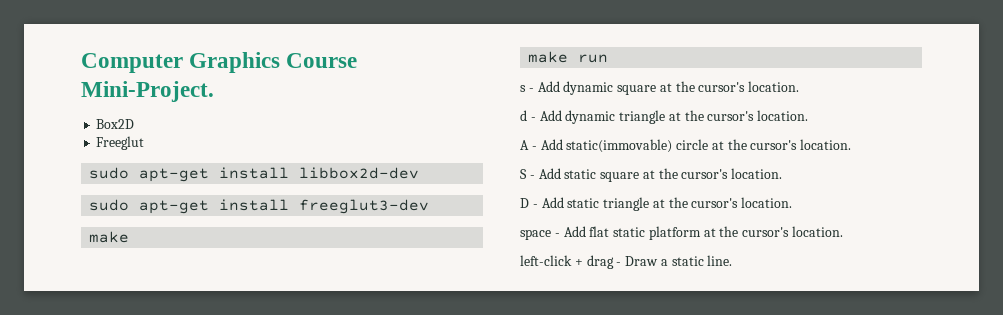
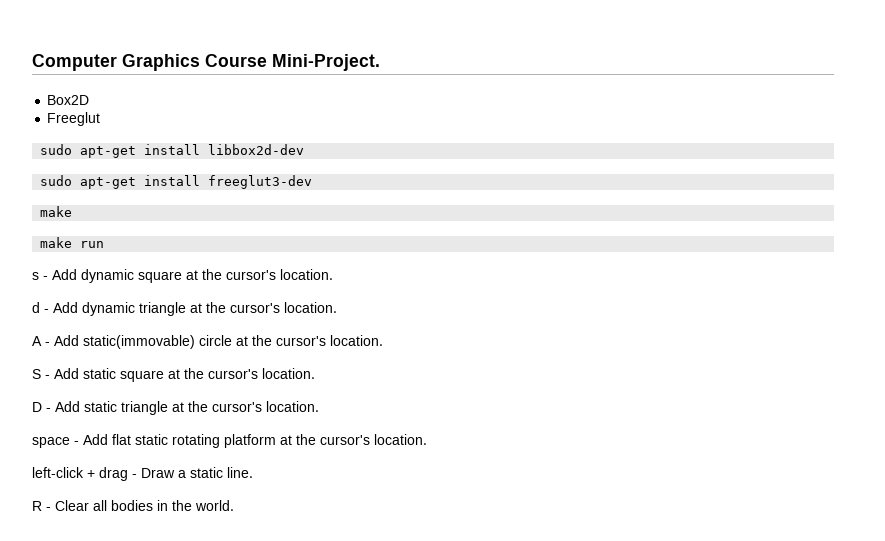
- space - Add flat static platform at the cursor's location.
+ space - Add flat static rotating platform at the cursor's location.
+ R - Clear all bodies in the world.

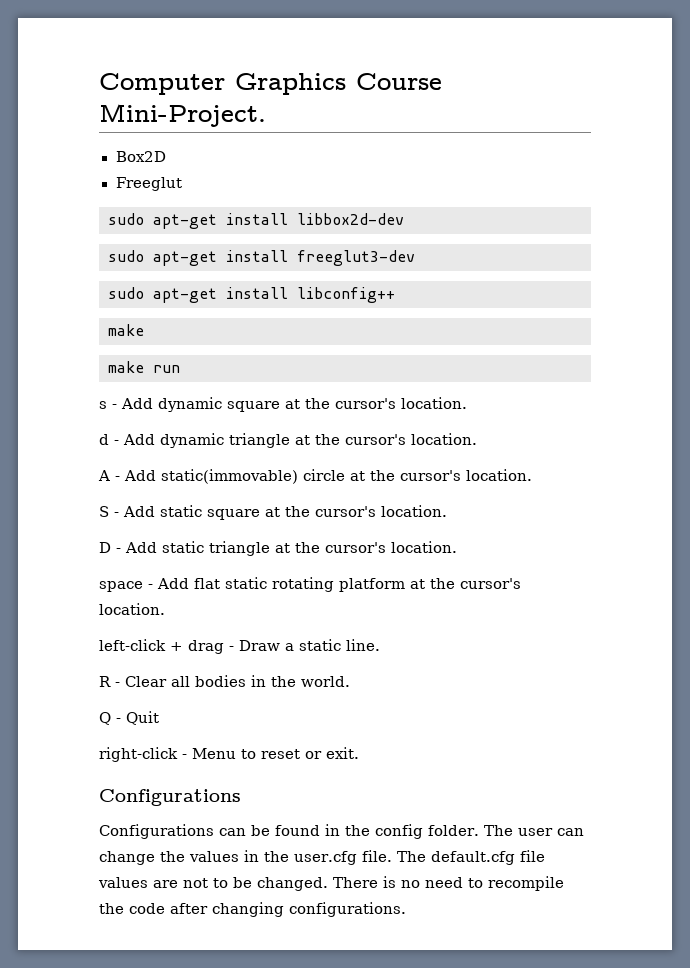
+ sudo apt-get install libconfig++
+ Q - Quit
+ right-click - Menu to reset or exit.
+ Configurations
+ Configurations can be found in the config folder. The user can change the values in the user.cfg file. The default.cfg file values are not to be changed. There is no need to recompile the code after changing configurations.

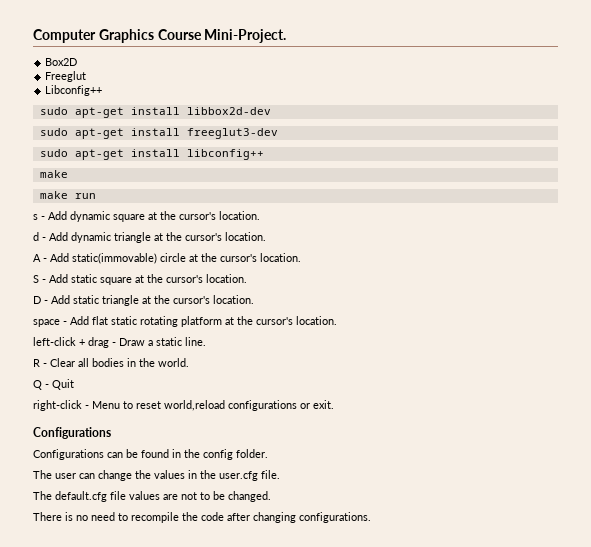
+ Libconfig++
- right-click - Menu to reset or exit.
+ right-click - Menu to reset world,reload configurations or exit.
- Configurations can be found in the config folder. The user can change the values in the user.cfg file. The default.cfg file values are not to be changed. There is no need to recompile the code after changing configurations.
+ Configurations can be found in the config folder.
+ The user can change the values in the user.cfg file.
+ The default.cfg file values are not to be changed.
+ There is no need to recompile the code after changing configurations.

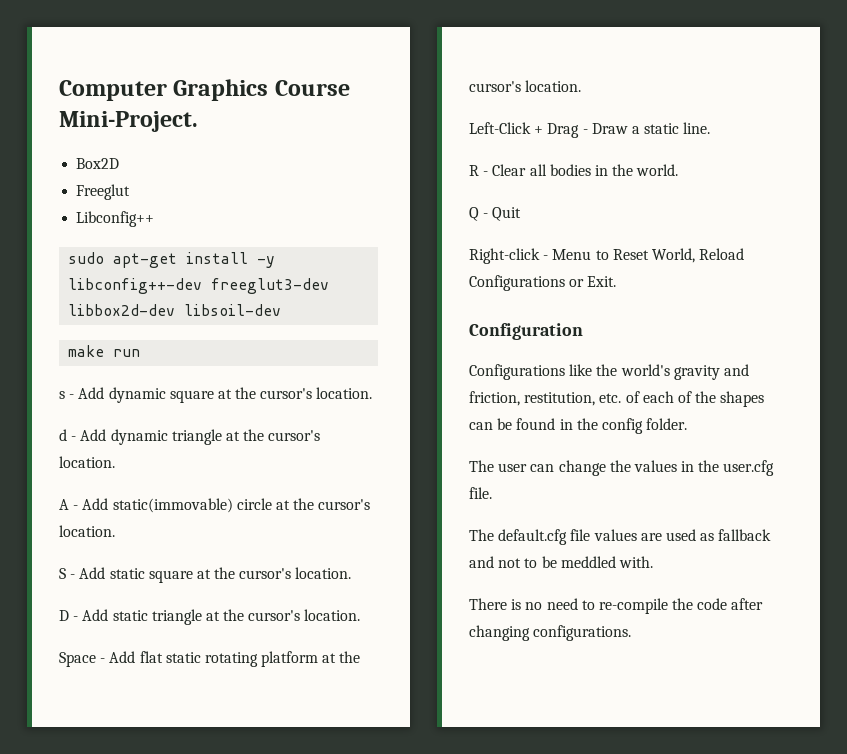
- sudo apt-get install libbox2d-dev
- sudo apt-get install freeglut3-dev
- sudo apt-get install libconfig++
- make
+ sudo apt-get install -y libconfig++-dev freeglut3-dev libbox2d-dev libsoil-dev
- space - Add flat static rotating platform at the cursor's location.
+ Space - Add flat static rotating platform at the cursor's location.
- left-click + drag - Draw a static line.
+ Left-Click + Drag - Draw a static line.
- right-click - Menu to reset world,reload configurations or exit.
- Configurations
- Configurations can be found in the config folder.
+ Right-click - Menu to Reset World, Reload Configurations or Exit.
+ Configuration
+ Configurations like the world's gravity and friction, restitution, etc. of each of the shapes can be found in the config folder.
- The default.cfg file values are not to be changed.
+ The default.cfg file values are used as fallback and not to be meddled with.
- There is no need to recompile the code after changing configurations.
+ There is no need to re-compile the code after changing configurations.

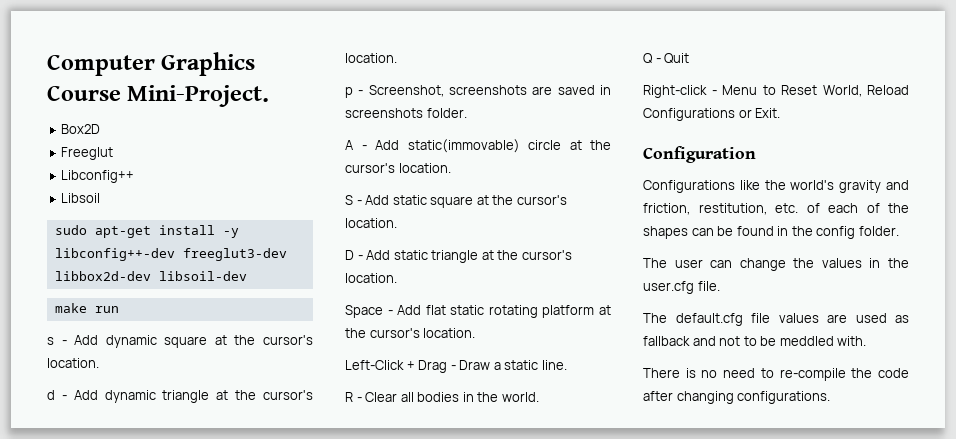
+ Libsoil
+ p - Screenshot, screenshots are saved in screenshots folder.

